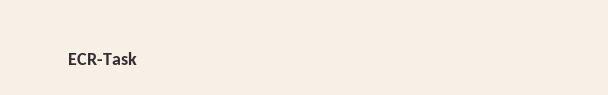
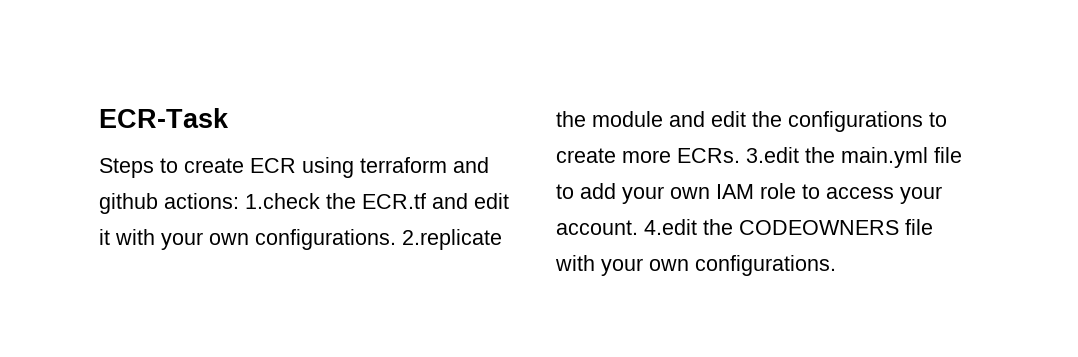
+ Steps to create ECR using terraform and github actions: 1.check the ECR.tf and edit it with your own configurations. 2.replicate the module and edit the configurations to create more ECRs. 3.edit the main.yml file to add your own IAM role to access your account. 4.edit the CODEOWNERS file with your own configurations.

